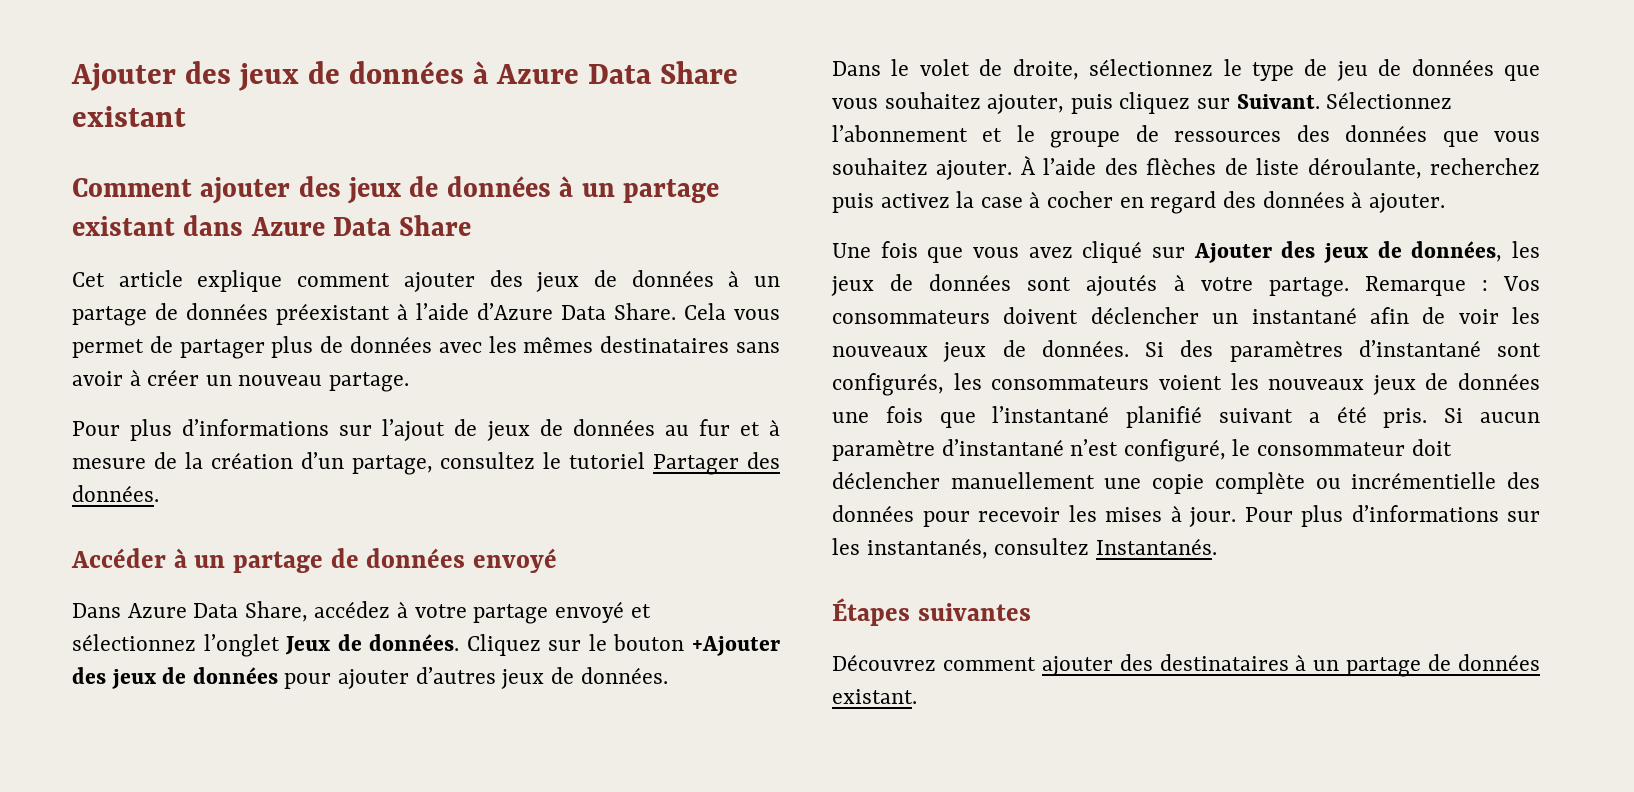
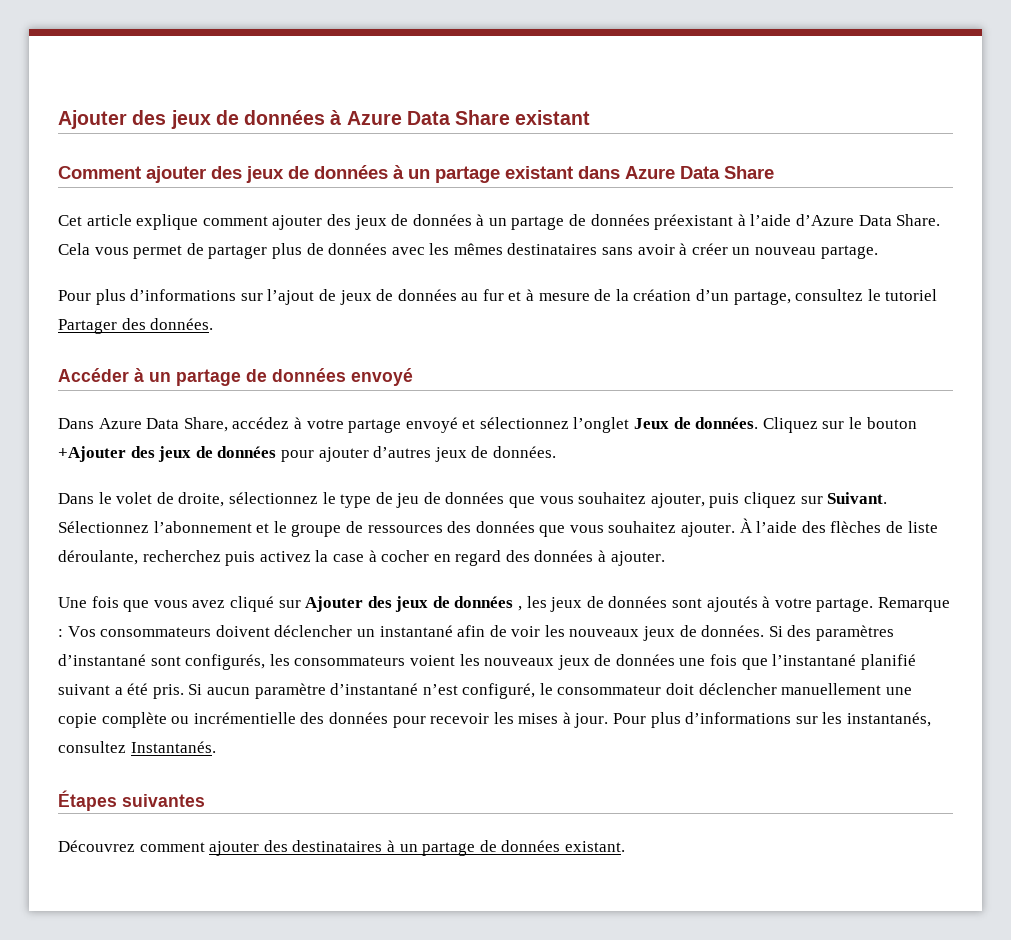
- Une fois que vous avez cliqué sur Ajouter des jeux de données, les jeux de données sont ajoutés à votre partage.
+ Une fois que vous avez cliqué sur Ajouter des jeux de données , les jeux de données sont ajoutés à votre partage.

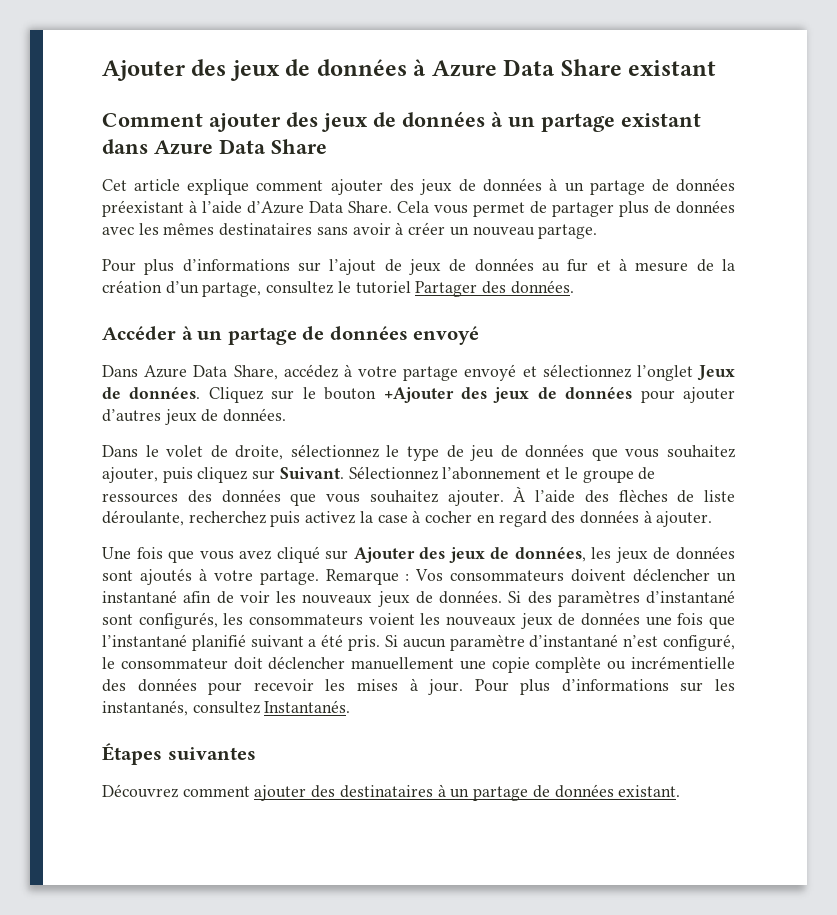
- Une fois que vous avez cliqué sur Ajouter des jeux de données , les jeux de données sont ajoutés à votre partage.
+ Une fois que vous avez cliqué sur Ajouter des jeux de données, les jeux de données sont ajoutés à votre partage.

